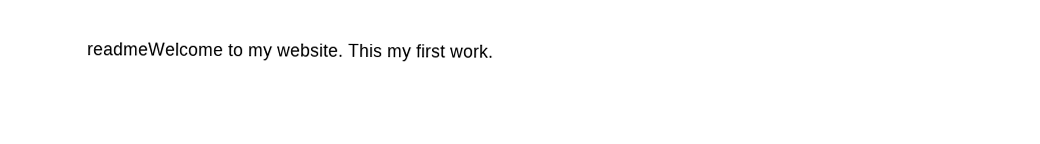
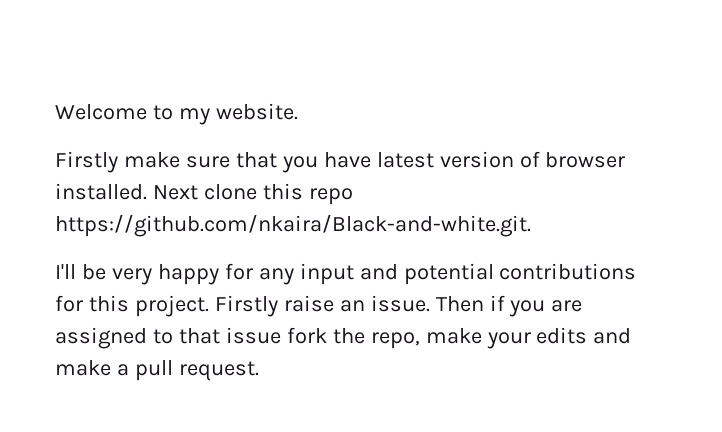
- readmeWelcome to my website. This my first work.
+ Welcome to my website.
+ Firstly make sure that you have latest version of browser installed. Next clone this repo https://github.com/nkaira/Black-and-white.git.
+ I'll be very happy for any input and potential contributions for this project. Firstly raise an issue. Then if you are assigned to that issue fork the repo, make your edits and make a pull request.

